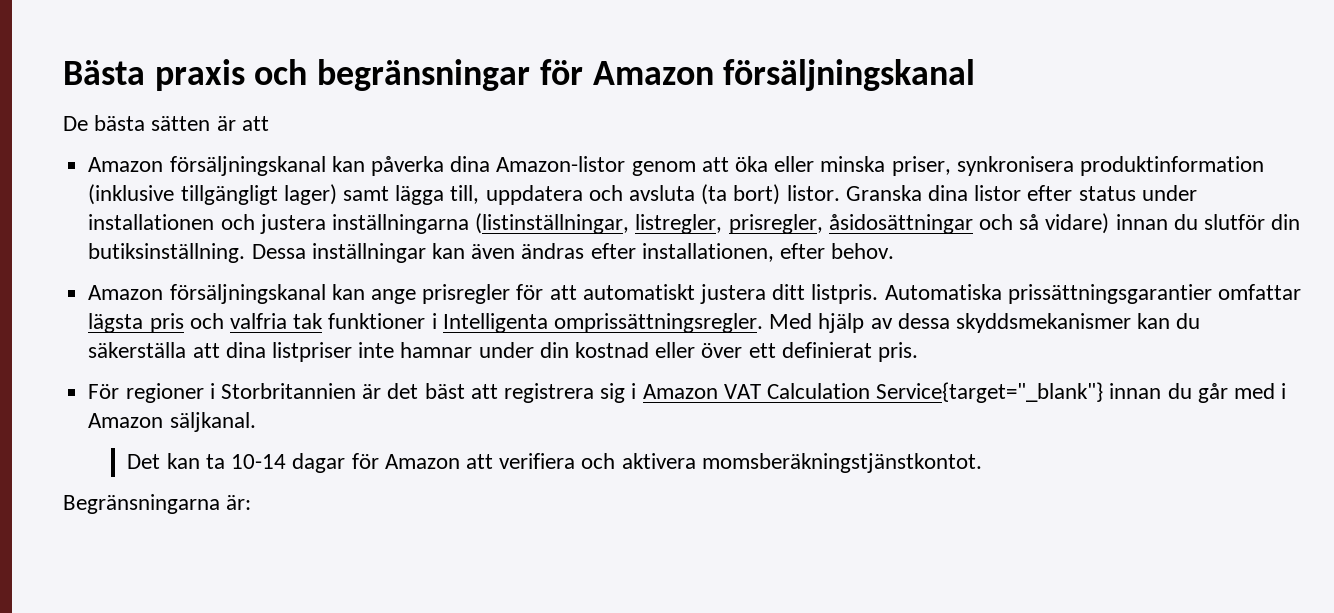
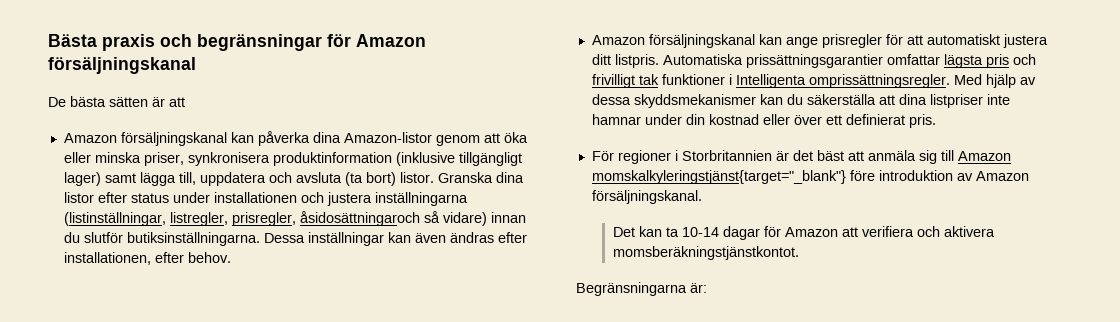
- Granska dina listor efter status under installationen och justera inställningarna (listinställningar, listregler, prisregler, åsidosättningar och så vidare) innan du slutför din butiksinställning.
+ Granska dina listor efter status under installationen och justera inställningarna (listinställningar, listregler, prisregler, åsidosättningaroch så vidare) innan du slutför butiksinställningarna.
- Automatiska prissättningsgarantier omfattar lägsta pris och valfria tak funktioner i Intelligenta omprissättningsregler.
+ Automatiska prissättningsgarantier omfattar lägsta pris och frivilligt tak funktioner i Intelligenta omprissättningsregler.
- För regioner i Storbritannien är det bäst att registrera sig i Amazon VAT Calculation Service{target="_blank"} innan du går med i Amazon säljkanal.
+ För regioner i Storbritannien är det bäst att anmäla sig till Amazon momskalkyleringstjänst{target="_blank"} före introduktion av Amazon försäljningskanal.

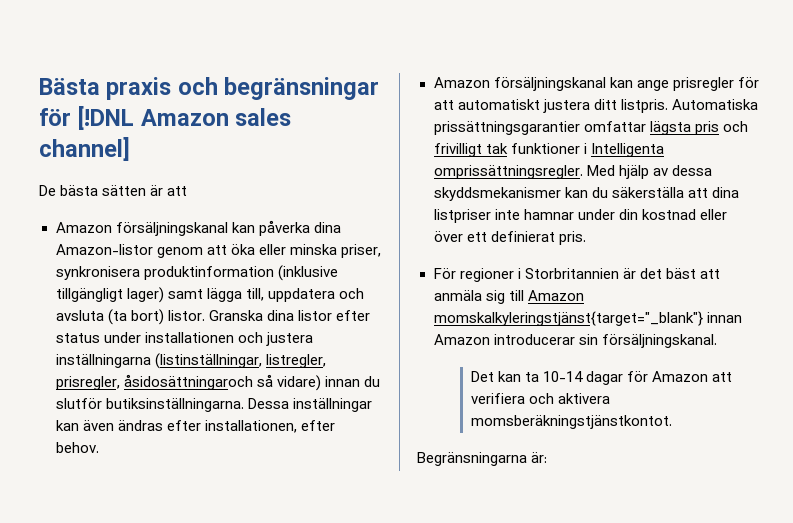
- Bästa praxis och begränsningar för Amazon försäljningskanal
+ Bästa praxis och begränsningar för [!DNL Amazon sales channel]
- För regioner i Storbritannien är det bäst att anmäla sig till Amazon momskalkyleringstjänst{target="_blank"} före introduktion av Amazon försäljningskanal.
+ För regioner i Storbritannien är det bäst att anmäla sig till Amazon momskalkyleringstjänst{target="_blank"} innan Amazon introducerar sin försäljningskanal.

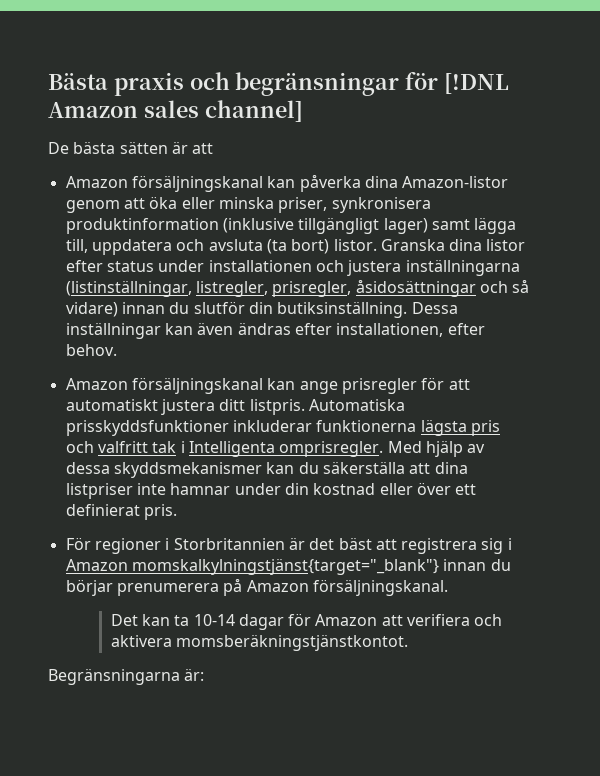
- Granska dina listor efter status under installationen och justera inställningarna (listinställningar, listregler, prisregler, åsidosättningaroch så vidare) innan du slutför butiksinställningarna.
+ Granska dina listor efter status under installationen och justera inställningarna (listinställningar, listregler, prisregler, åsidosättningar och så vidare) innan du slutför din butiksinställning.
- Automatiska prissättningsgarantier omfattar lägsta pris och frivilligt tak funktioner i Intelligenta omprissättningsregler.
+ Automatiska prisskyddsfunktioner inkluderar funktionerna lägsta pris och valfritt tak i Intelligenta omprisregler.
- För regioner i Storbritannien är det bäst att anmäla sig till Amazon momskalkyleringstjänst{target="_blank"} innan Amazon introducerar sin försäljningskanal.
+ För regioner i Storbritannien är det bäst att registrera sig i Amazon momskalkylningstjänst{target="_blank"} innan du börjar prenumerera på Amazon försäljningskanal.

